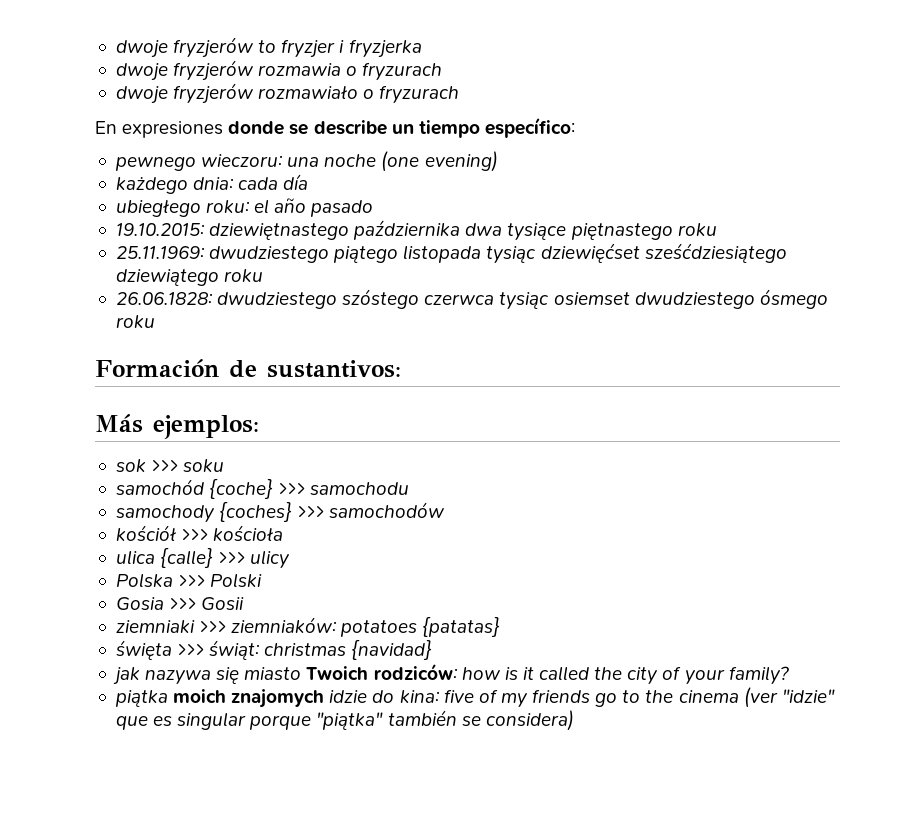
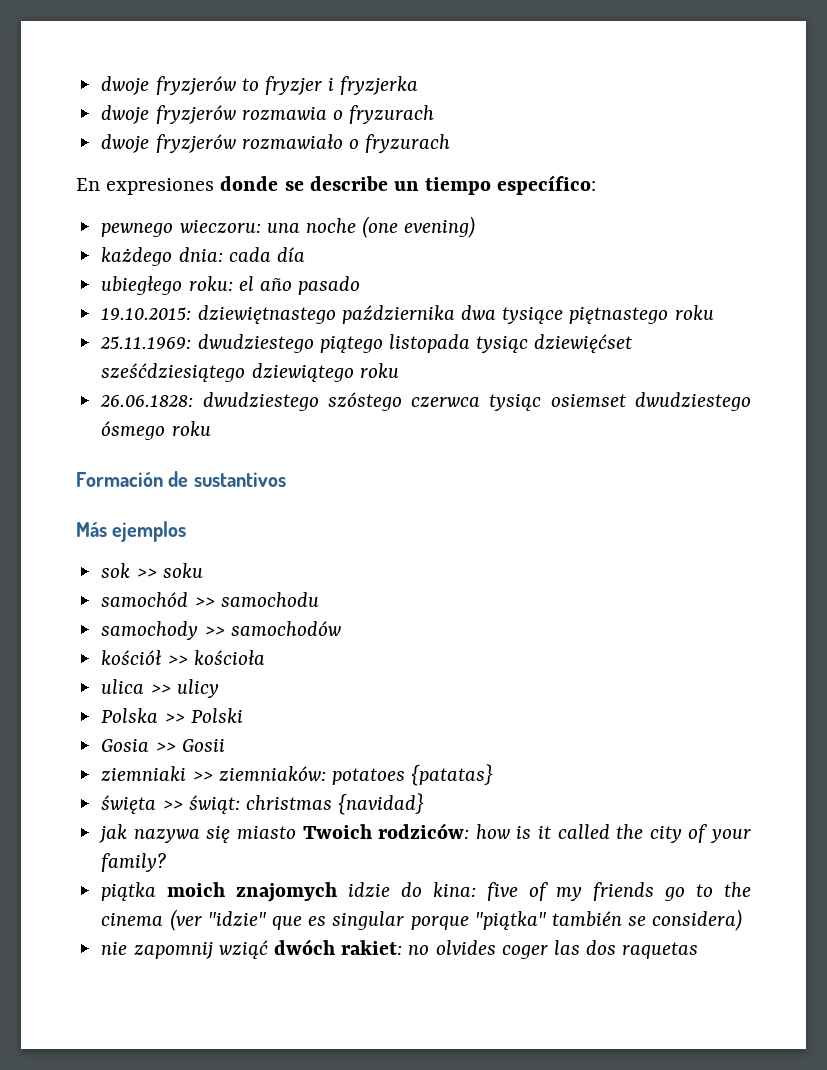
- Formación de sustantivos:
+ Formación de sustantivos
- Más ejemplos:
+ Más ejemplos
- sok >>> soku
+ sok >> soku
- samochód {coche} >>> samochodu
+ samochód >> samochodu
- samochody {coches} >>> samochodów
+ samochody >> samochodów
- kościół >>> kościoła
+ kościół >> kościoła
- ulica {calle} >>> ulicy
+ ulica >> ulicy
- Polska >>> Polski
+ Polska >> Polski
- Gosia >>> Gosii
+ Gosia >> Gosii
- ziemniaki >>> ziemniaków: potatoes {patatas}
+ ziemniaki >> ziemniaków: potatoes {patatas}
- święta >>> świąt: christmas {navidad}
+ święta >> świąt: christmas {navidad}
+ nie zapomnij wziąć dwóch rakiet: no olvides coger las dos raquetas

